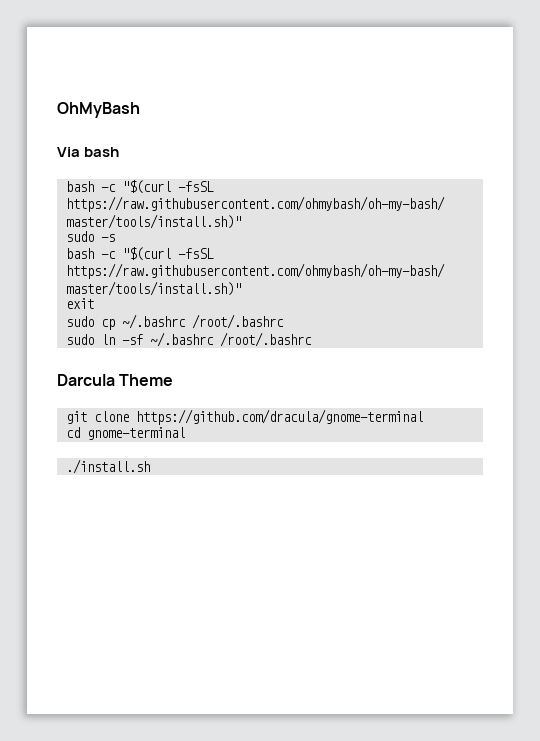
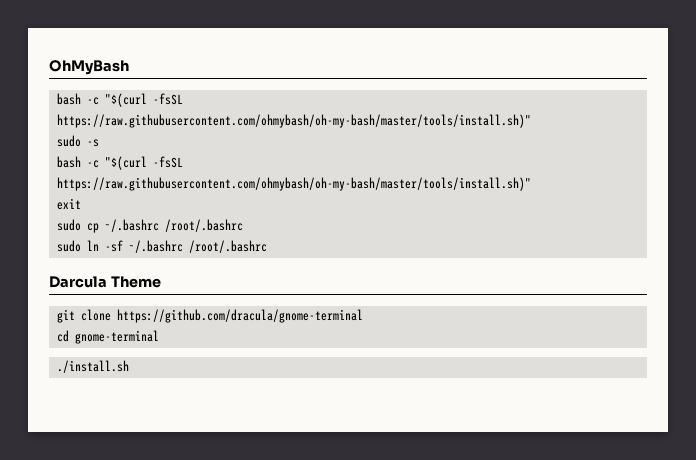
- Via bash

